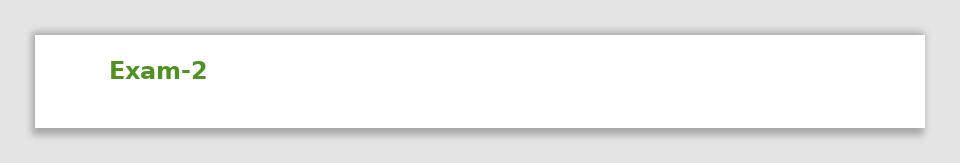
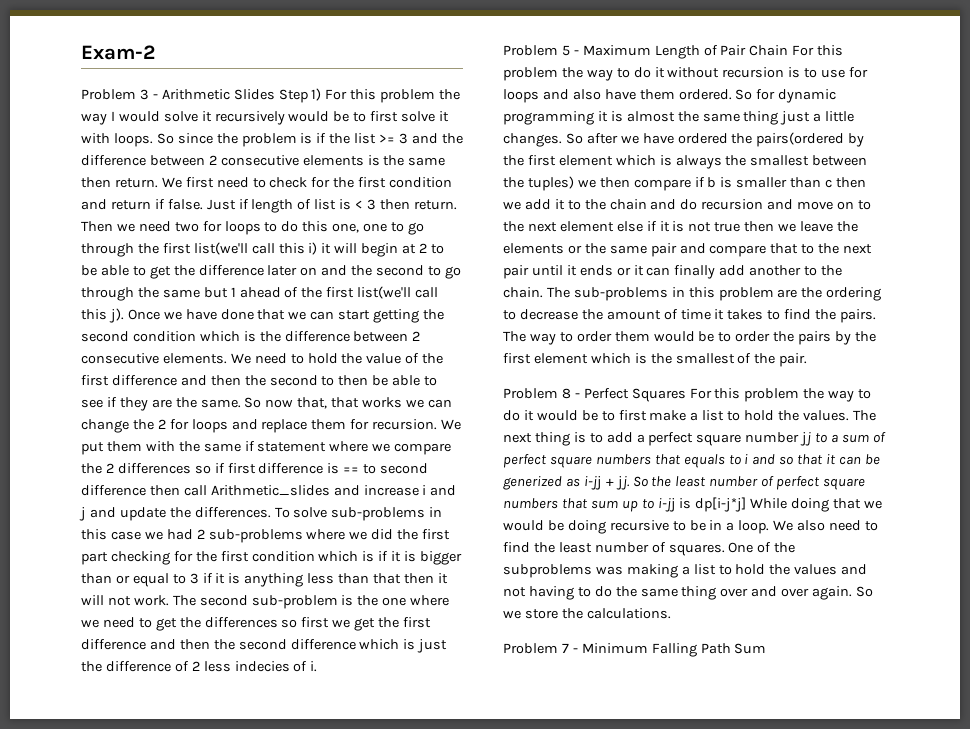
+ Problem 3 - Arithmetic Slides Step 1) For this problem the way I would solve it recursively would be to first solve it with loops. So since the problem is if the list >= 3 and the difference between 2 consecutive elements is the same then return. We first need to check for the first condition and return if false. Just if length of list is < 3 then return. Then we need two for loops to do this one, one to go through the first list(we'll call this i) it will begin at 2 to be able to get the difference later on and the second to go through the same but 1 ahead of the first list(we'll call this j). Once we have done that we can start getting the second condition which is the difference between 2 consecutive elements. We need to hold the value of the first difference and then the second to then be able to see if they are the same. So now that, that works we can change the 2 for loops and replace them for recursion. We put them with the same if statement where we compare the 2 differences so if first difference is == to second difference then call Arithmetic_slides and increase i and j and update the differences. To solve sub-problems in this case we had 2 sub-problems where we did the first part checking for the first condition which is if it is bigger than or equal to 3 if it is anything less than that then it will not work. The second sub-problem is the one where we need to get the differences so first we get the first difference and then the second difference which is just the difference of 2 less indecies of i.
+ Problem 5 - Maximum Length of Pair Chain For this problem the way to do it without recursion is to use for loops and also have them ordered. So for dynamic programming it is almost the same thing just a little changes. So after we have ordered the pairs(ordered by the first element which is always the smallest between the tuples) we then compare if b is smaller than c then we add it to the chain and do recursion and move on to the next element else if it is not true then we leave the elements or the same pair and compare that to the next pair until it ends or it can finally add another to the chain. The sub-problems in this problem are the ordering to decrease the amount of time it takes to find the pairs. The way to order them would be to order the pairs by the first element which is the smallest of the pair.
+ Problem 8 - Perfect Squares For this problem the way to do it would be to first make a list to hold the values. The next thing is to add a perfect square number jj to a sum of perfect square numbers that equals to i and so that it can be generized as i-jj + jj. So the least number of perfect square numbers that sum up to i-jj is dp[i-j*j] While doing that we would be doing recursive to be in a loop. We also need to find the least number of squares. One of the subproblems was making a list to hold the values and not having to do the same thing over and over again. So we store the calculations.
+ Problem 7 - Minimum Falling Path Sum

